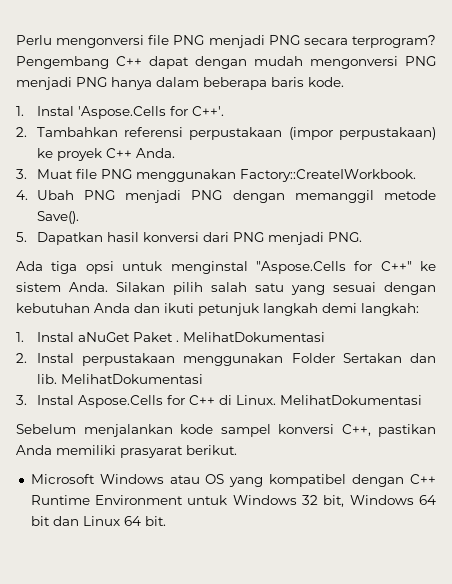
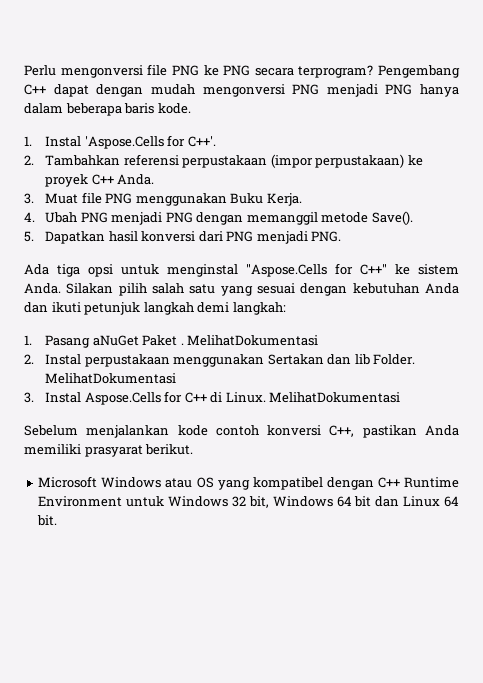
- Perlu mengonversi file PNG menjadi PNG secara terprogram?
+ Perlu mengonversi file PNG ke PNG secara terprogram?
- 3. Muat file PNG menggunakan Factory::CreateIWorkbook.
+ 3. Muat file PNG menggunakan Buku Kerja.
- 1. Instal aNuGet Paket .
+ 1. Pasang aNuGet Paket .
- 2. Instal perpustakaan menggunakan Folder Sertakan dan lib.
+ 2. Instal perpustakaan menggunakan Sertakan dan lib Folder.
- Sebelum menjalankan kode sampel konversi C++, pastikan Anda memiliki prasyarat berikut.
+ Sebelum menjalankan kode contoh konversi C++, pastikan Anda memiliki prasyarat berikut.

